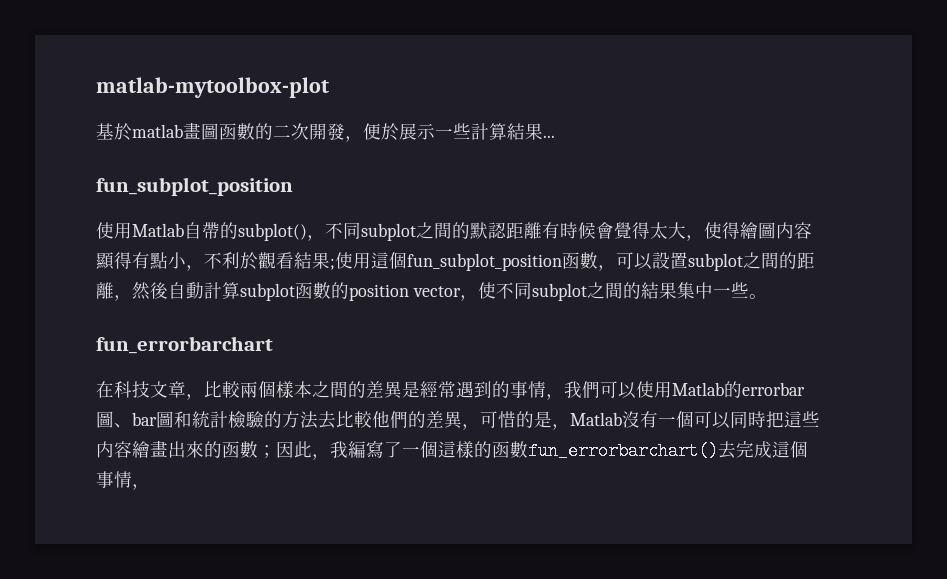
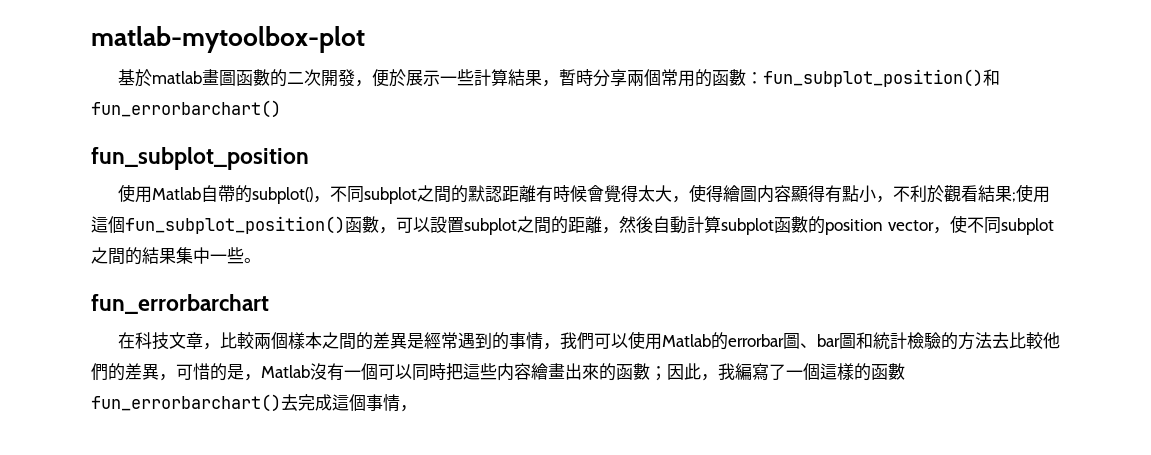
- 基於matlab畫圖函數的二次開發，便於展示一些計算結果...
+ 基於matlab畫圖函數的二次開發，便於展示一些計算結果，暫時分享兩個常用的函數：fun_subplot_position()和fun_errorbarchart()
- 使用Matlab自帶的subplot()，不同subplot之間的默認距離有時候會覺得太大，使得繪圖内容顯得有點小，不利於觀看結果;使用這個fun_subplot_position函數，可以設置subplot之間的距離，然後自動計算subplot函數的position vector，使不同subplot之間的結果集中一些。
+ 使用Matlab自帶的subplot()，不同subplot之間的默認距離有時候會覺得太大，使得繪圖内容顯得有點小，不利於觀看結果;使用這個fun_subplot_position()函數，可以設置subplot之間的距離，然後自動計算subplot函數的position vector，使不同subplot之間的結果集中一些。

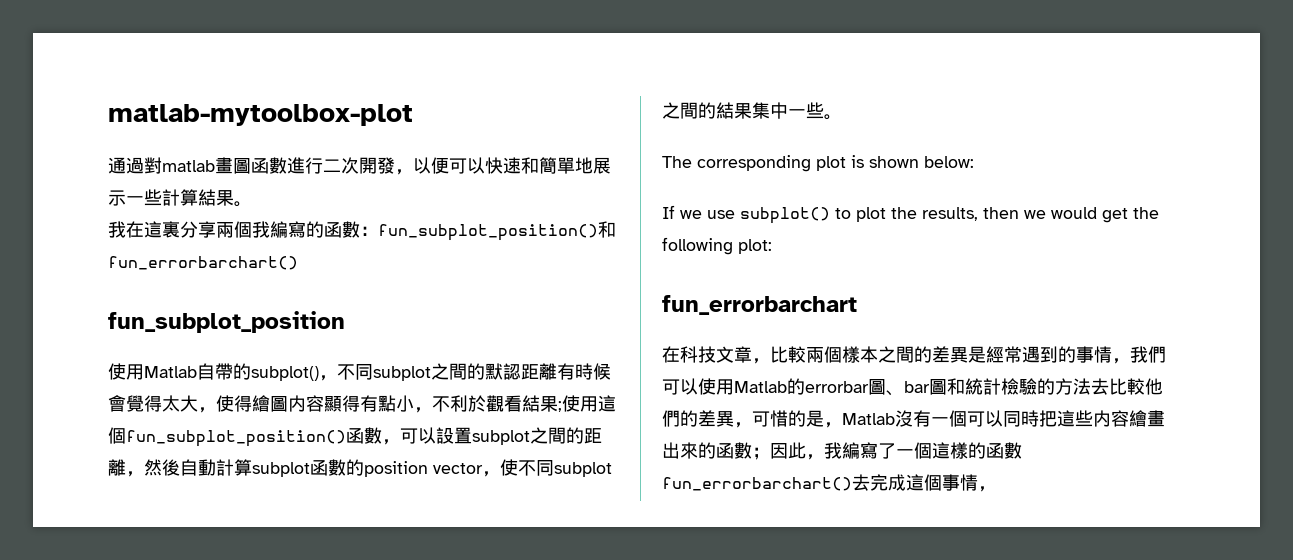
- 基於matlab畫圖函數的二次開發，便於展示一些計算結果，暫時分享兩個常用的函數：fun_subplot_position()和fun_errorbarchart()
+ 通過對matlab畫圖函數進行二次開發，以便可以快速和簡單地展示一些計算結果。
+ 我在這裏分享兩個我編寫的函數：fun_subplot_position()和fun_errorbarchart()
+ The corresponding plot is shown below:
+ If we use subplot() to plot the results, then we would get the following plot:

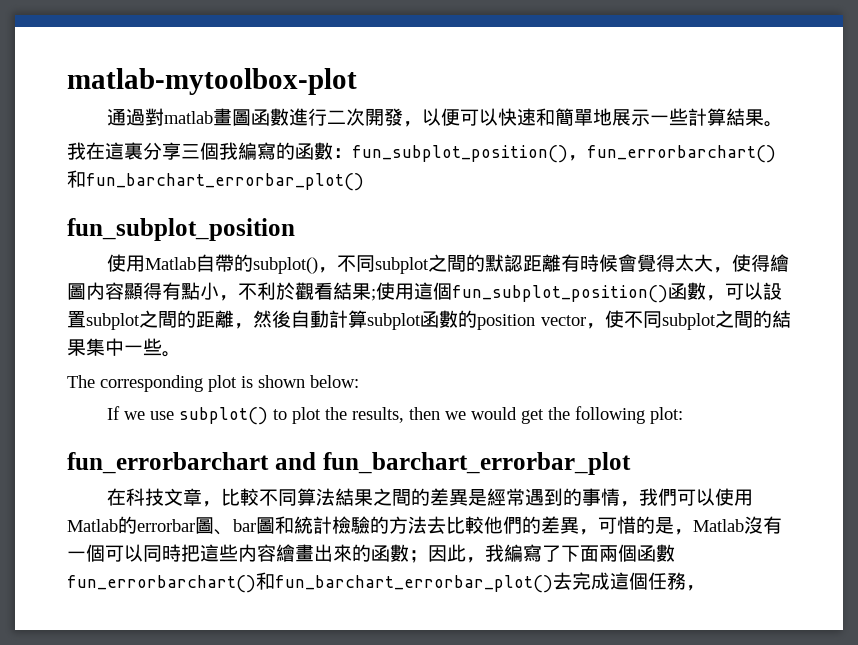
- 我在這裏分享兩個我編寫的函數：fun_subplot_position()和fun_errorbarchart()
+ 我在這裏分享三個我編寫的函數：fun_subplot_position()，fun_errorbarchart()和fun_barchart_errorbar_plot()
- fun_errorbarchart
+ fun_errorbarchart and fun_barchart_errorbar_plot
- 在科技文章，比較兩個樣本之間的差異是經常遇到的事情，我們可以使用Matlab的errorbar圖、bar圖和統計檢驗的方法去比較他們的差異，可惜的是，Matlab沒有一個可以同時把這些内容繪畫出來的函數；因此，我編寫了一個這樣的函數fun_errorbarchart()去完成這個事情，
+ 在科技文章，比較不同算法結果之間的差異是經常遇到的事情，我們可以使用Matlab的errorbar圖、bar圖和統計檢驗的方法去比較他們的差異，可惜的是，Matlab沒有一個可以同時把這些内容繪畫出來的函數；因此，我編寫了下面兩個函數fun_errorbarchart()和fun_barchart_errorbar_plot()去完成這個任務，

